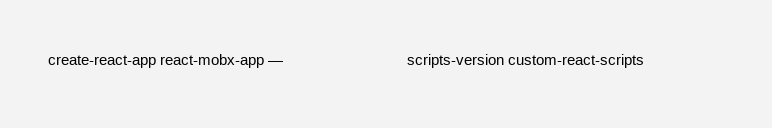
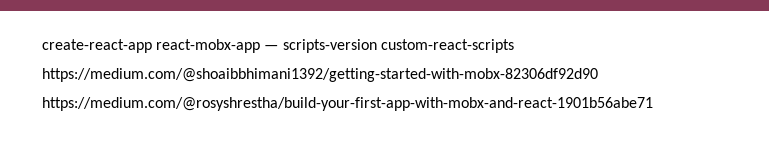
+ https://medium.com/@shoaibbhimani1392/getting-started-with-mobx-82306df92d90
+ https://medium.com/@rosyshrestha/build-your-first-app-with-mobx-and-react-1901b56abe71

